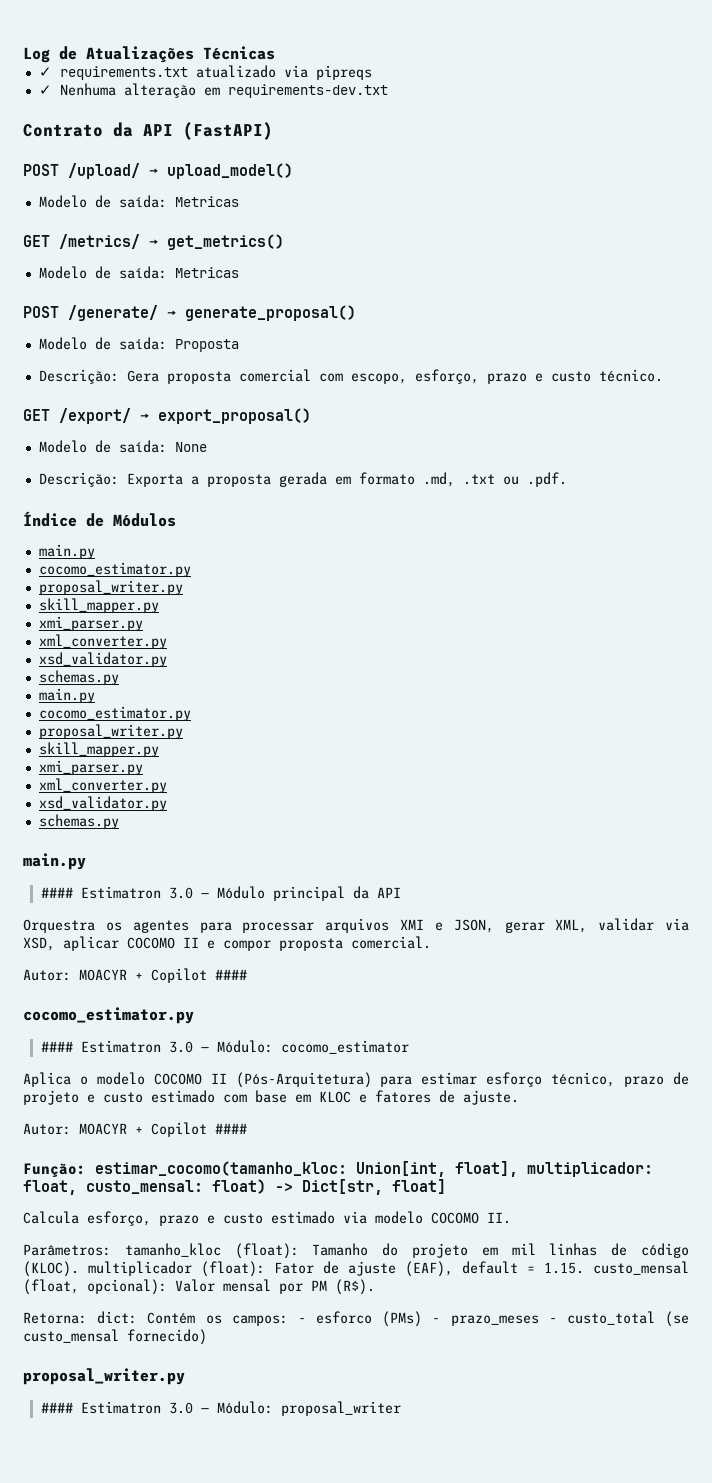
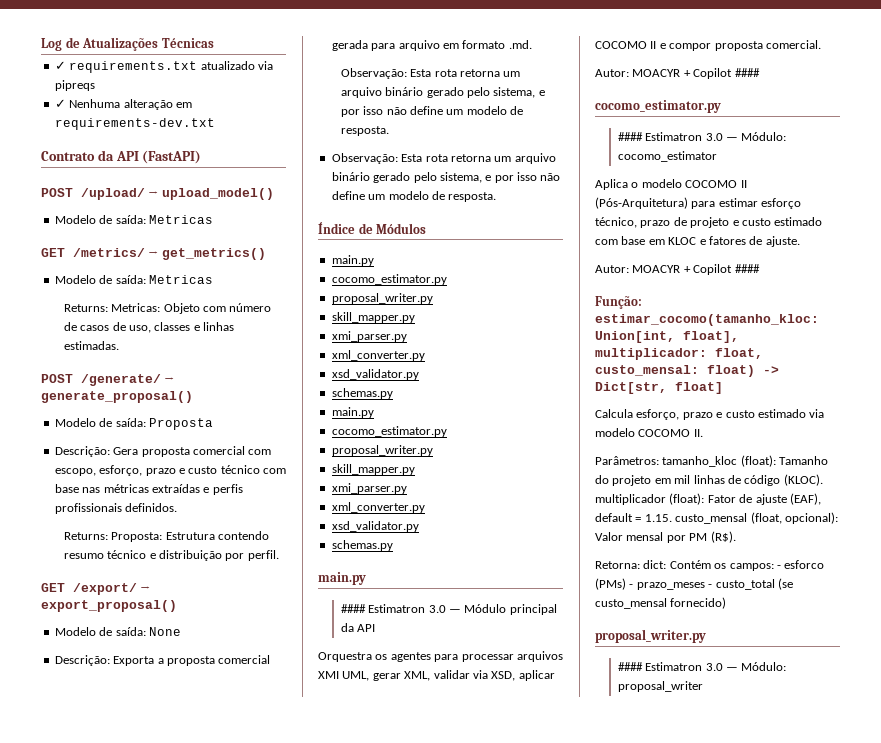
+ Returns: Metricas: Objeto com número de casos de uso, classes e linhas estimadas.
- Descrição: Gera proposta comercial com escopo, esforço, prazo e custo técnico.
+ Descrição: Gera proposta comercial com escopo, esforço, prazo e custo técnico com base nas métricas extraídas e perfis profissionais definidos.
+ Returns: Proposta: Estrutura contendo resumo técnico e distribuição por perfil.
- Descrição: Exporta a proposta gerada em formato .md, .txt ou .pdf.
+ Descrição: Exporta a proposta comercial gerada para arquivo em formato .md.
+ Observação: Esta rota retorna um arquivo binário gerado pelo sistema, e por isso não define um modelo de resposta.
+ Observação: Esta rota retorna um arquivo binário gerado pelo sistema, e por isso não define um modelo de resposta.
- Orquestra os agentes para processar arquivos XMI e JSON, gerar XML, validar via XSD, aplicar COCOMO II e compor proposta comercial.
+ Orquestra os agentes para processar arquivos XMI UML, gerar XML, validar via XSD, aplicar COCOMO II e compor proposta comercial.

